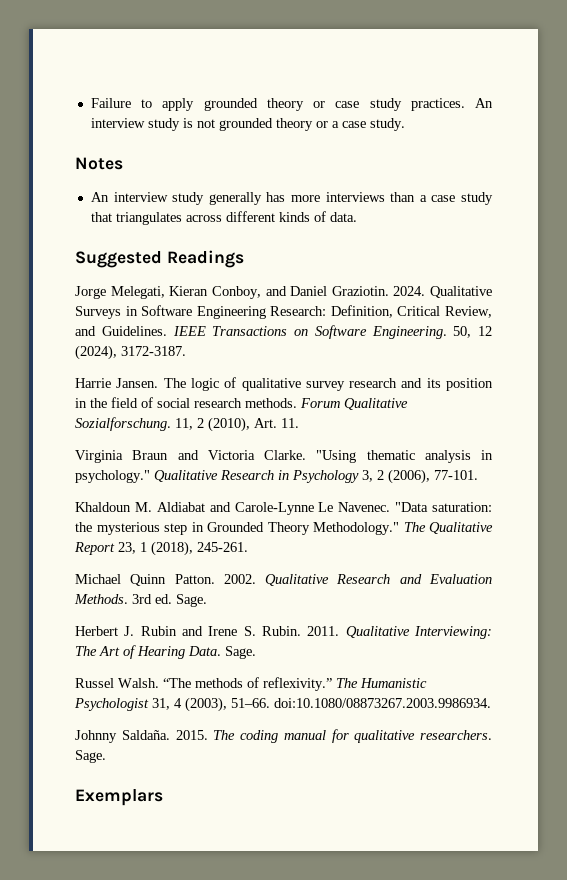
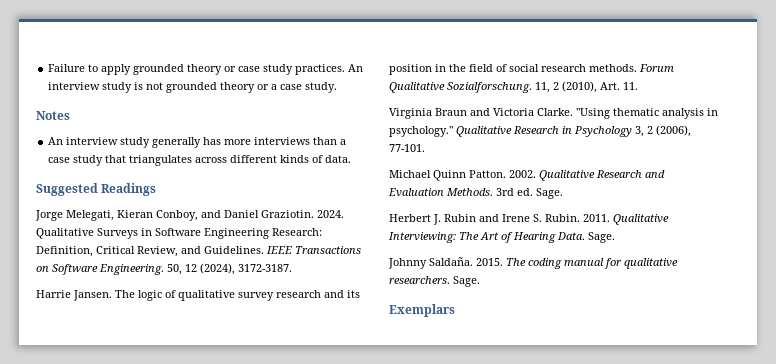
- Khaldoun M. Aldiabat and Carole-Lynne Le Navenec. "Data saturation: the mysterious step in Grounded Theory Methodology." The Qualitative Report 23, 1 (2018), 245-261.
- Russel Walsh. “The methods of reflexivity.” The Humanistic Psychologist 31, 4 (2003), 51–66. doi:10.1080/08873267.2003.9986934.

